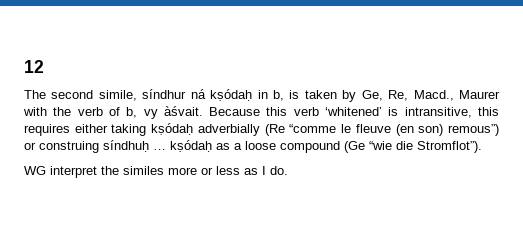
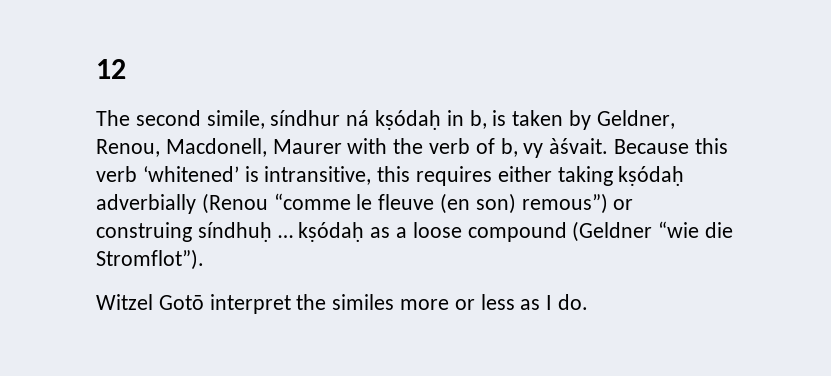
- The second simile, síndhur ná kṣódaḥ in b, is taken by Ge, Re, Macd., Maurer with the verb of b, vy àśvait.
+ The second simile, síndhur ná kṣódaḥ in b, is taken by Geldner, Renou, Macdonell, Maurer with the verb of b, vy àśvait.
- Because this verb ‘whitened’ is intransitive, this requires either taking kṣódaḥ adverbially (Re “comme le fleuve (en son) remous”) or construing síndhuḥ … kṣódaḥ as a loose compound (Ge “wie die Stromflot”).
+ Because this verb ‘whitened’ is intransitive, this requires either taking kṣódaḥ adverbially (Renou “comme le fleuve (en son) remous”) or construing síndhuḥ … kṣódaḥ as a loose compound (Geldner “wie die Stromflot”).
- WG interpret the similes more or less as I do.
+ Witzel Gotō interpret the similes more or less as I do.

